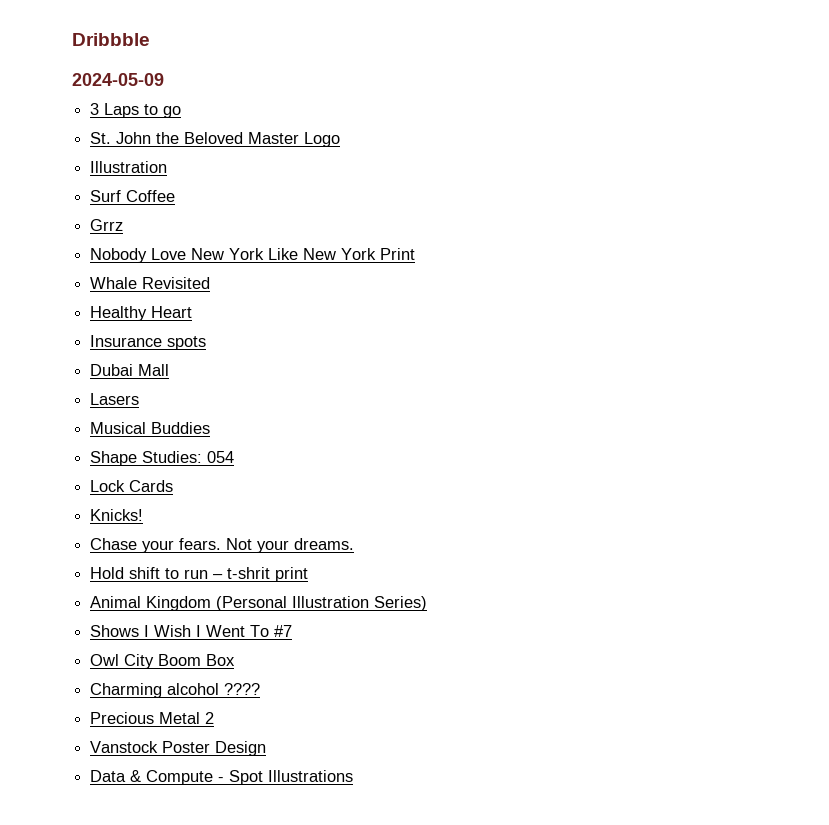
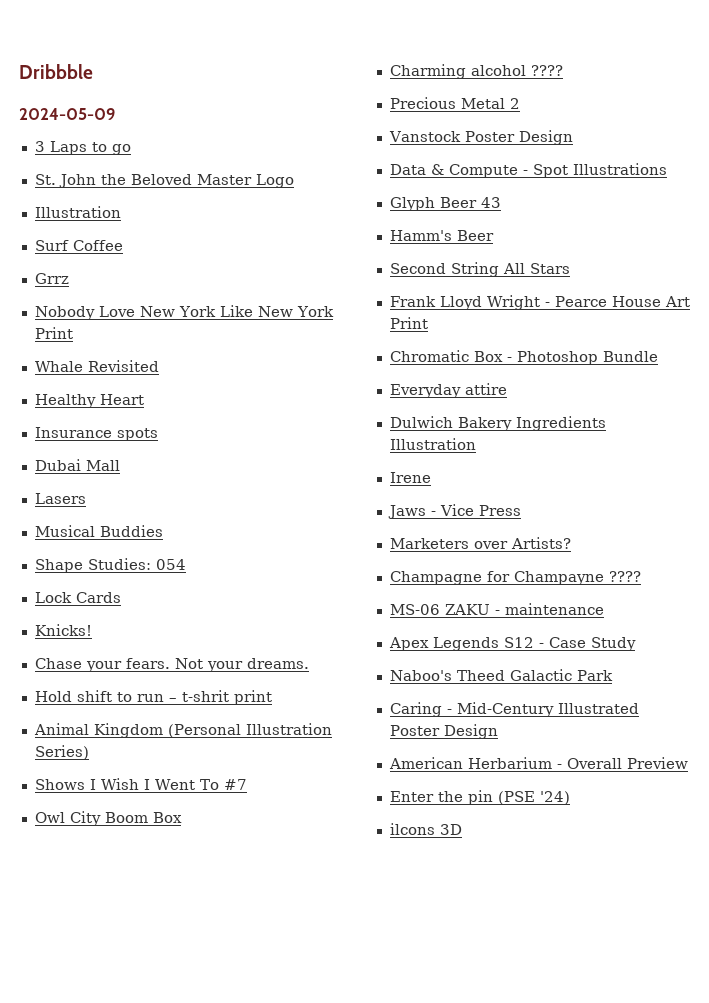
+ Glyph Beer 43
+ Hamm's Beer
+ Second String All Stars
+ Frank Lloyd Wright - Pearce House Art Print
+ Chromatic Box - Photoshop Bundle
+ Everyday attire
+ Dulwich Bakery Ingredients Illustration
+ Irene
+ Jaws - Vice Press
+ Marketers over Artists?
+ Champagne for Champayne ????
+ MS-06 ZAKU - maintenance
+ Apex Legends S12 - Case Study
+ Naboo's Theed Galactic Park
+ Caring - Mid-Century Illustrated Poster Design
+ American Herbarium - Overall Preview
+ Enter the pin (PSE '24)
+ ilcons 3D

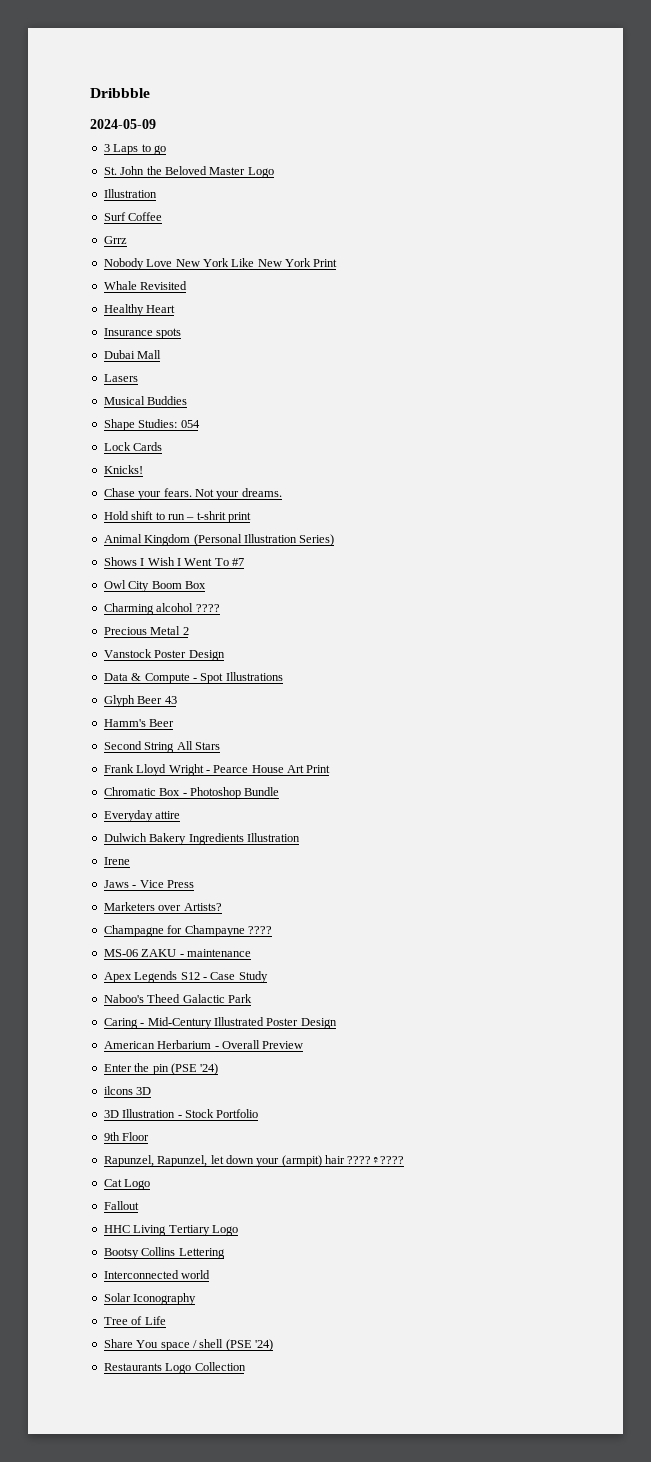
+ 3D Illustration - Stock Portfolio
+ 9th Floor
+ Rapunzel, Rapunzel, let down your (armpit) hair ????♀????
+ Cat Logo
+ Fallout
+ HHC Living Tertiary Logo
+ Bootsy Collins Lettering
+ Interconnected world
+ Solar Iconography
+ Tree of Life
+ Share You space / shell (PSE '24)
+ Restaurants Logo Collection

